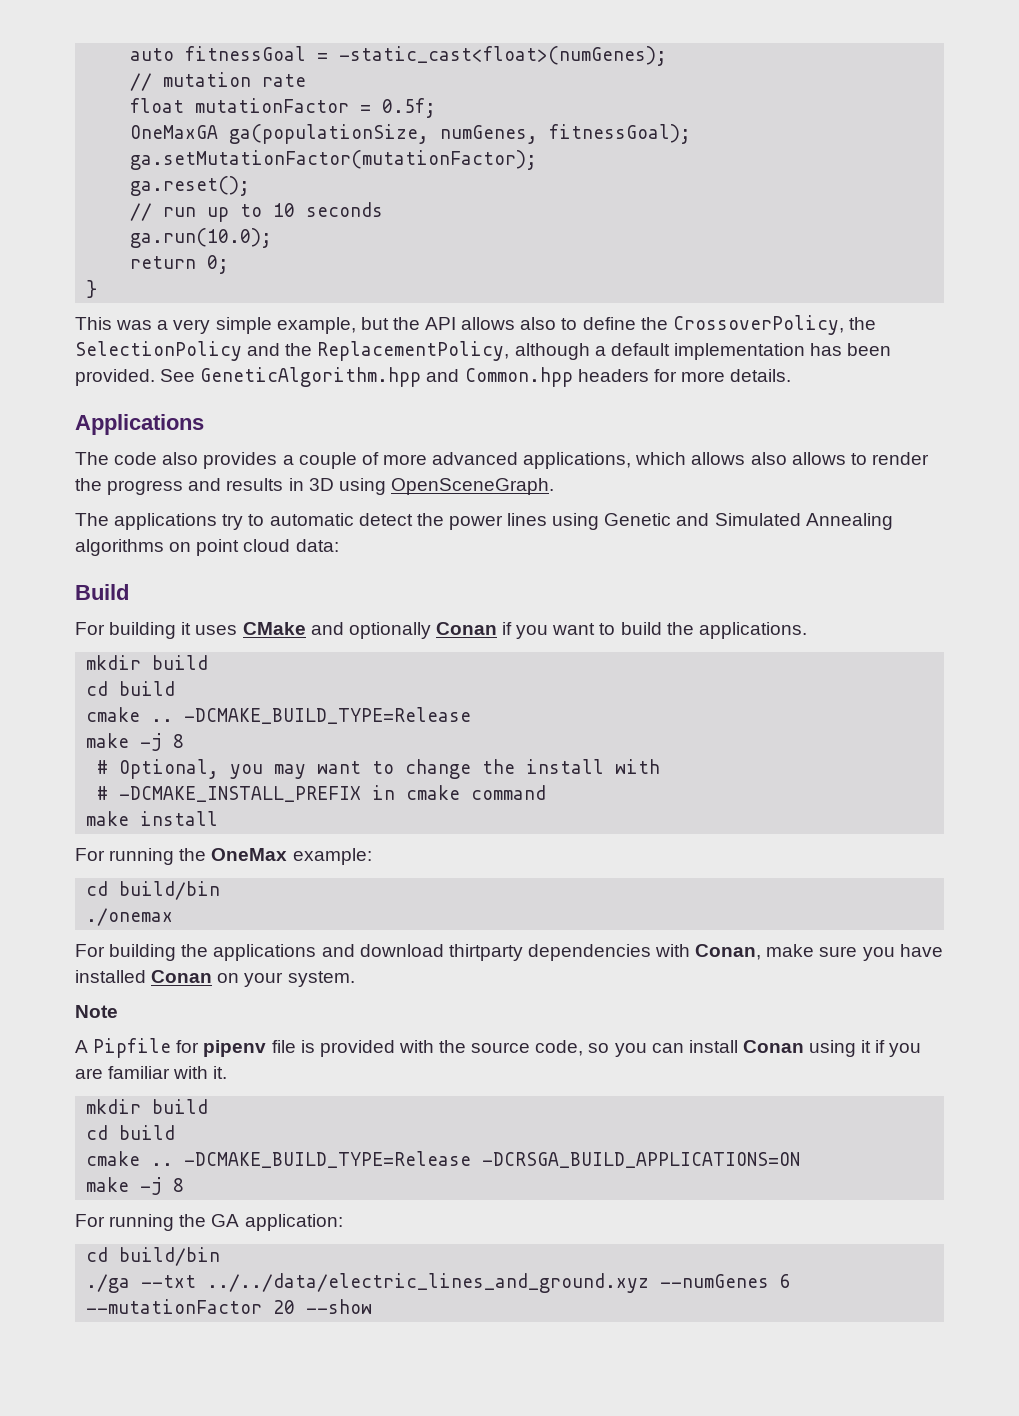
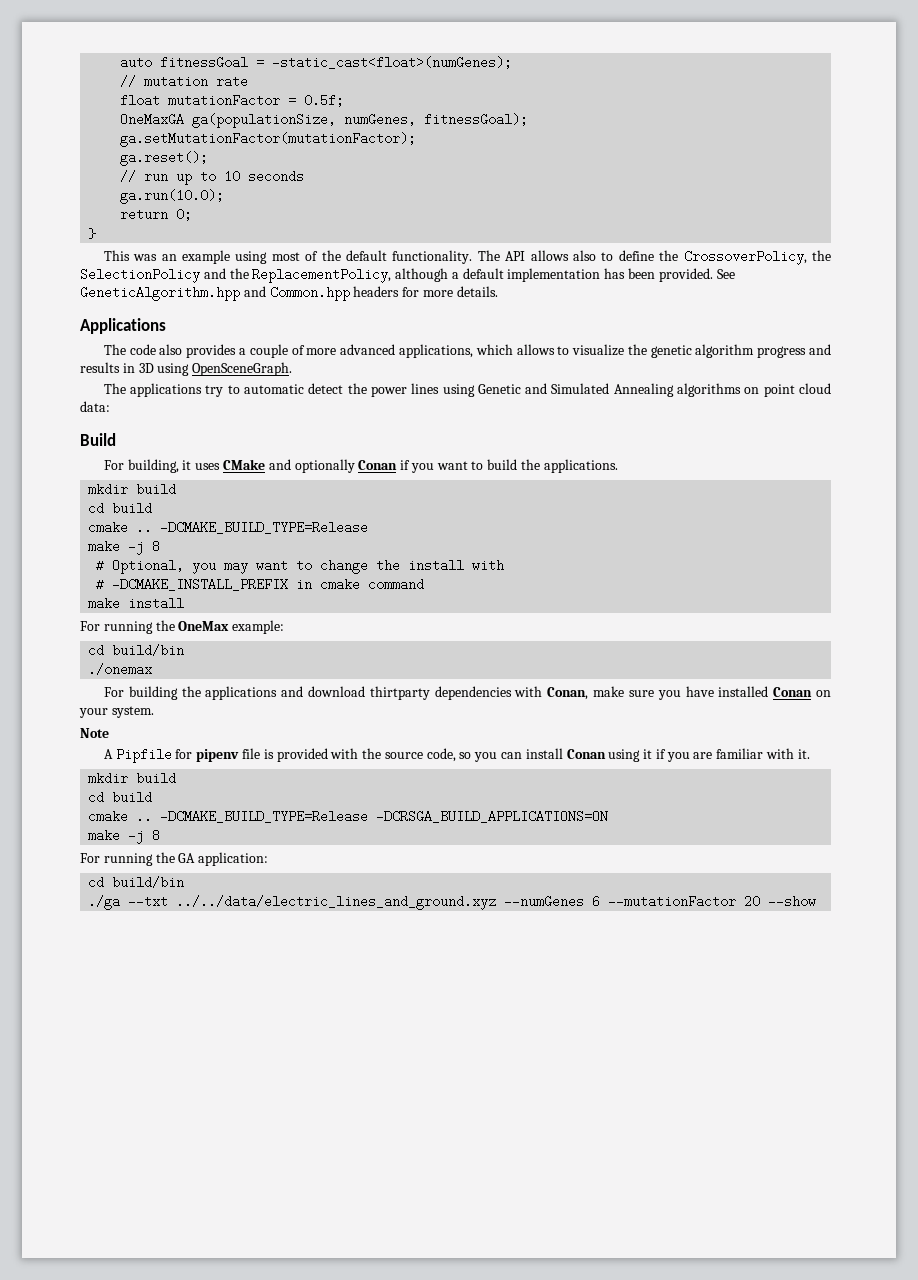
- This was a very simple example, but the API allows also to define the CrossoverPolicy, the SelectionPolicy and the ReplacementPolicy, although a default implementation has been provided.
+ This was an example using most of the default functionality. The API allows also to define the CrossoverPolicy, the SelectionPolicy and the ReplacementPolicy, although a default implementation has been provided.
- The code also provides a couple of more advanced applications, which allows also allows to render the progress and results in 3D using OpenSceneGraph.
+ The code also provides a couple of more advanced applications, which allows to visualize the genetic algorithm progress and results in 3D using OpenSceneGraph.
- For building it uses CMake and optionally Conan if you want to build the applications.
+ For building, it uses CMake and optionally Conan if you want to build the applications.

